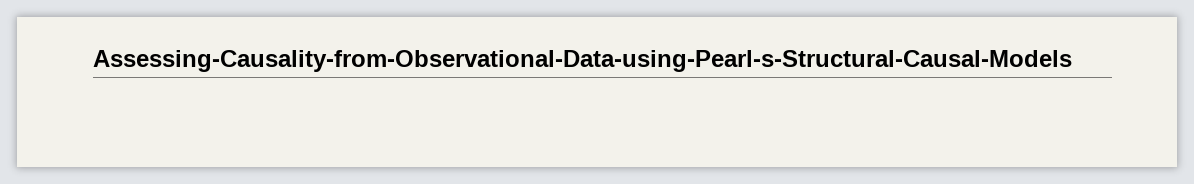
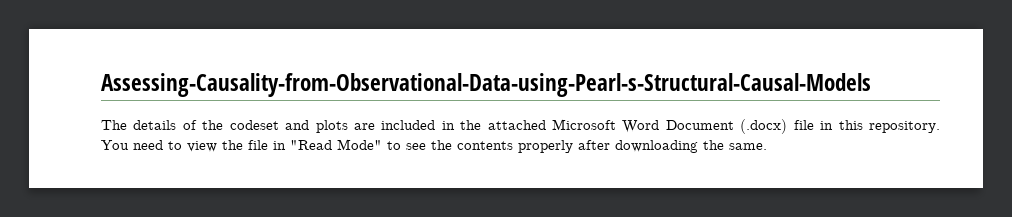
+ The details of the codeset and plots are included in the attached Microsoft Word Document (.docx) file in this repository. You need to view the file in "Read Mode" to see the contents properly after downloading the same.

